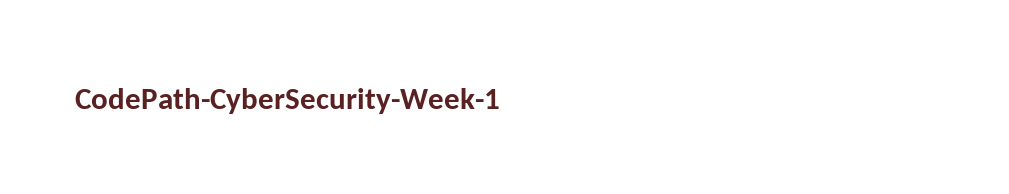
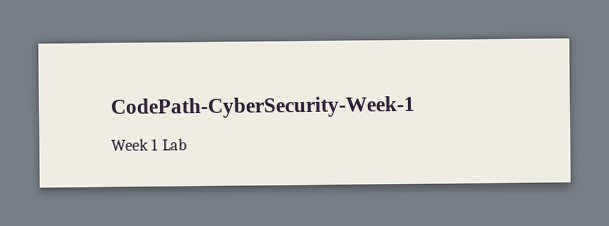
+ Week 1 Lab

